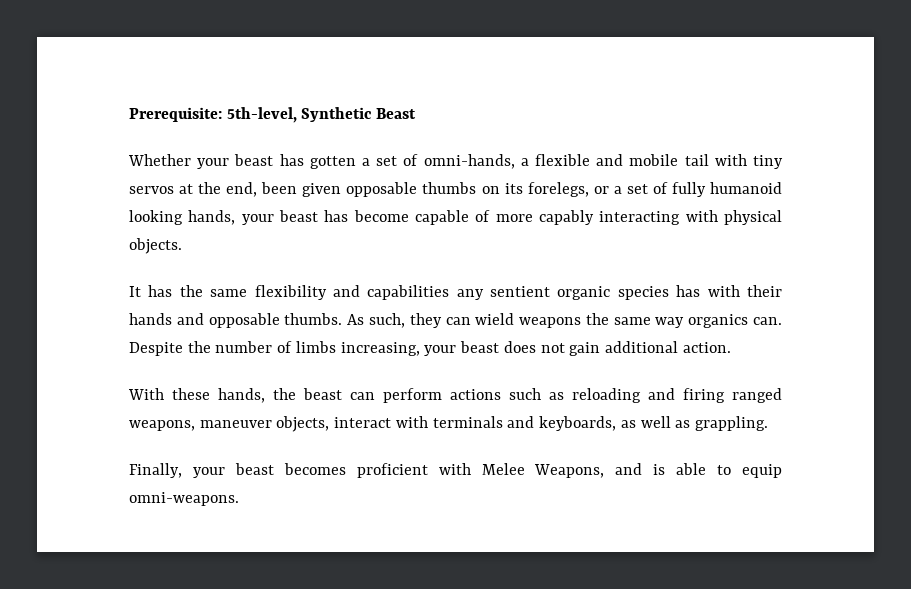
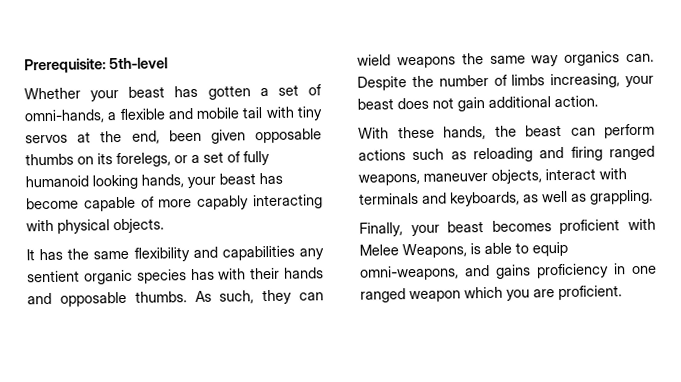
- Prerequisite: 5th-level, Synthetic Beast
+ Prerequisite: 5th-level
- Finally, your beast becomes proficient with Melee Weapons, and is able to equip omni-weapons.
+ Finally, your beast becomes proficient with Melee Weapons, is able to equip omni-weapons, and gains proficiency in one ranged weapon which you are proficient.

